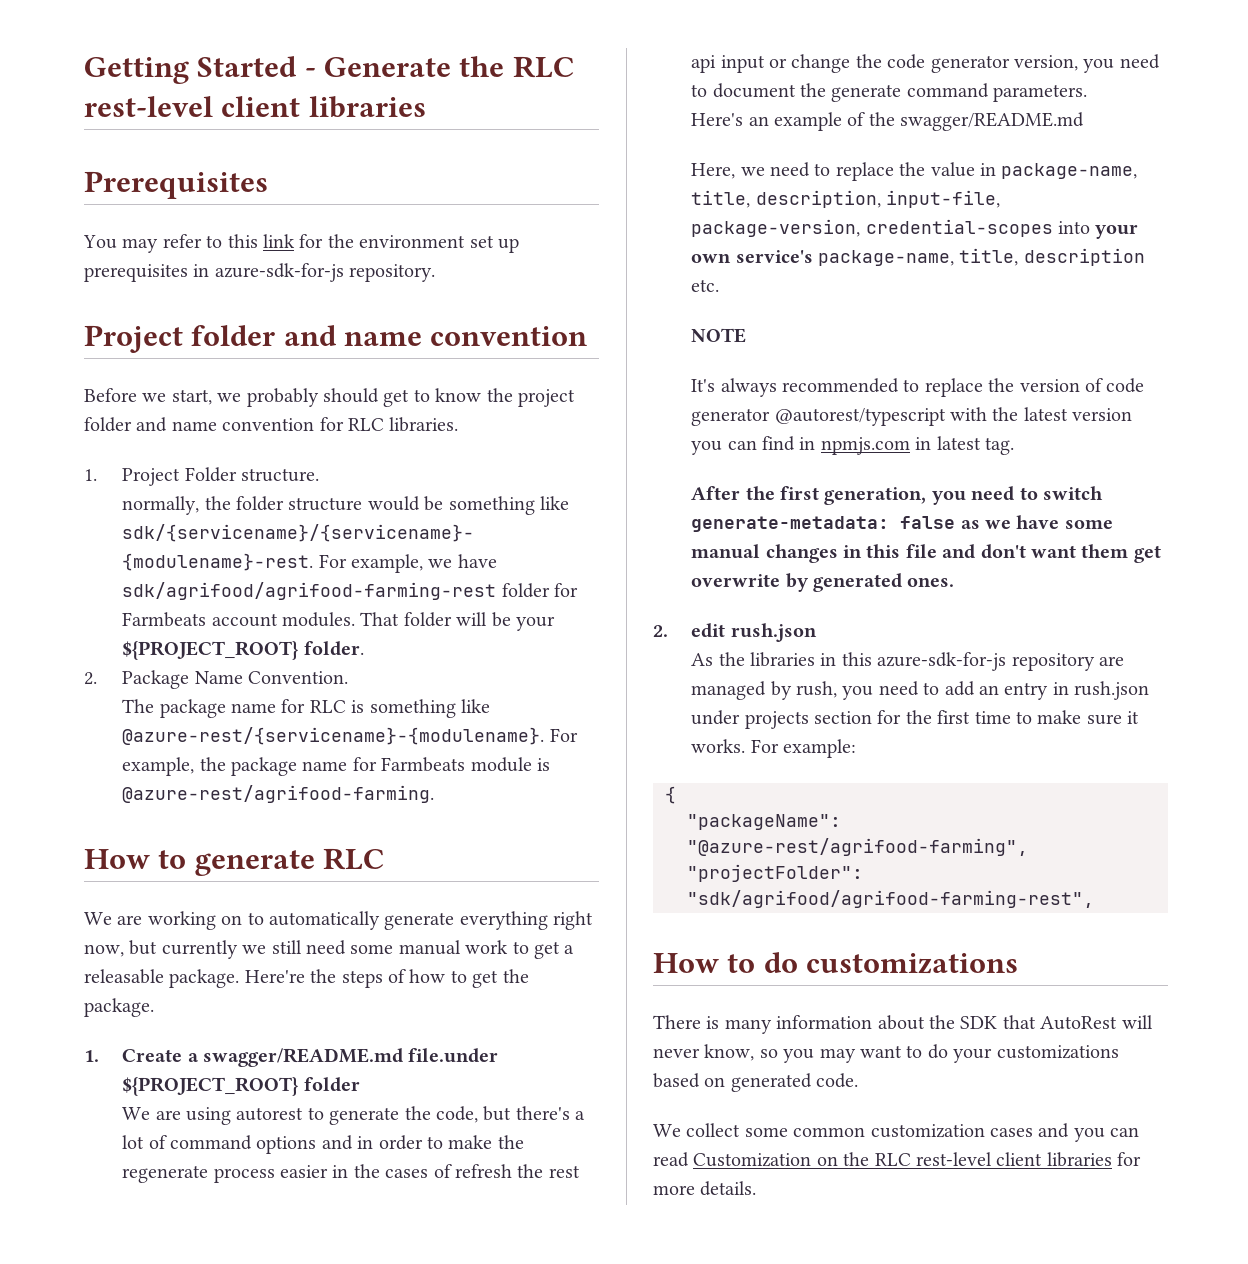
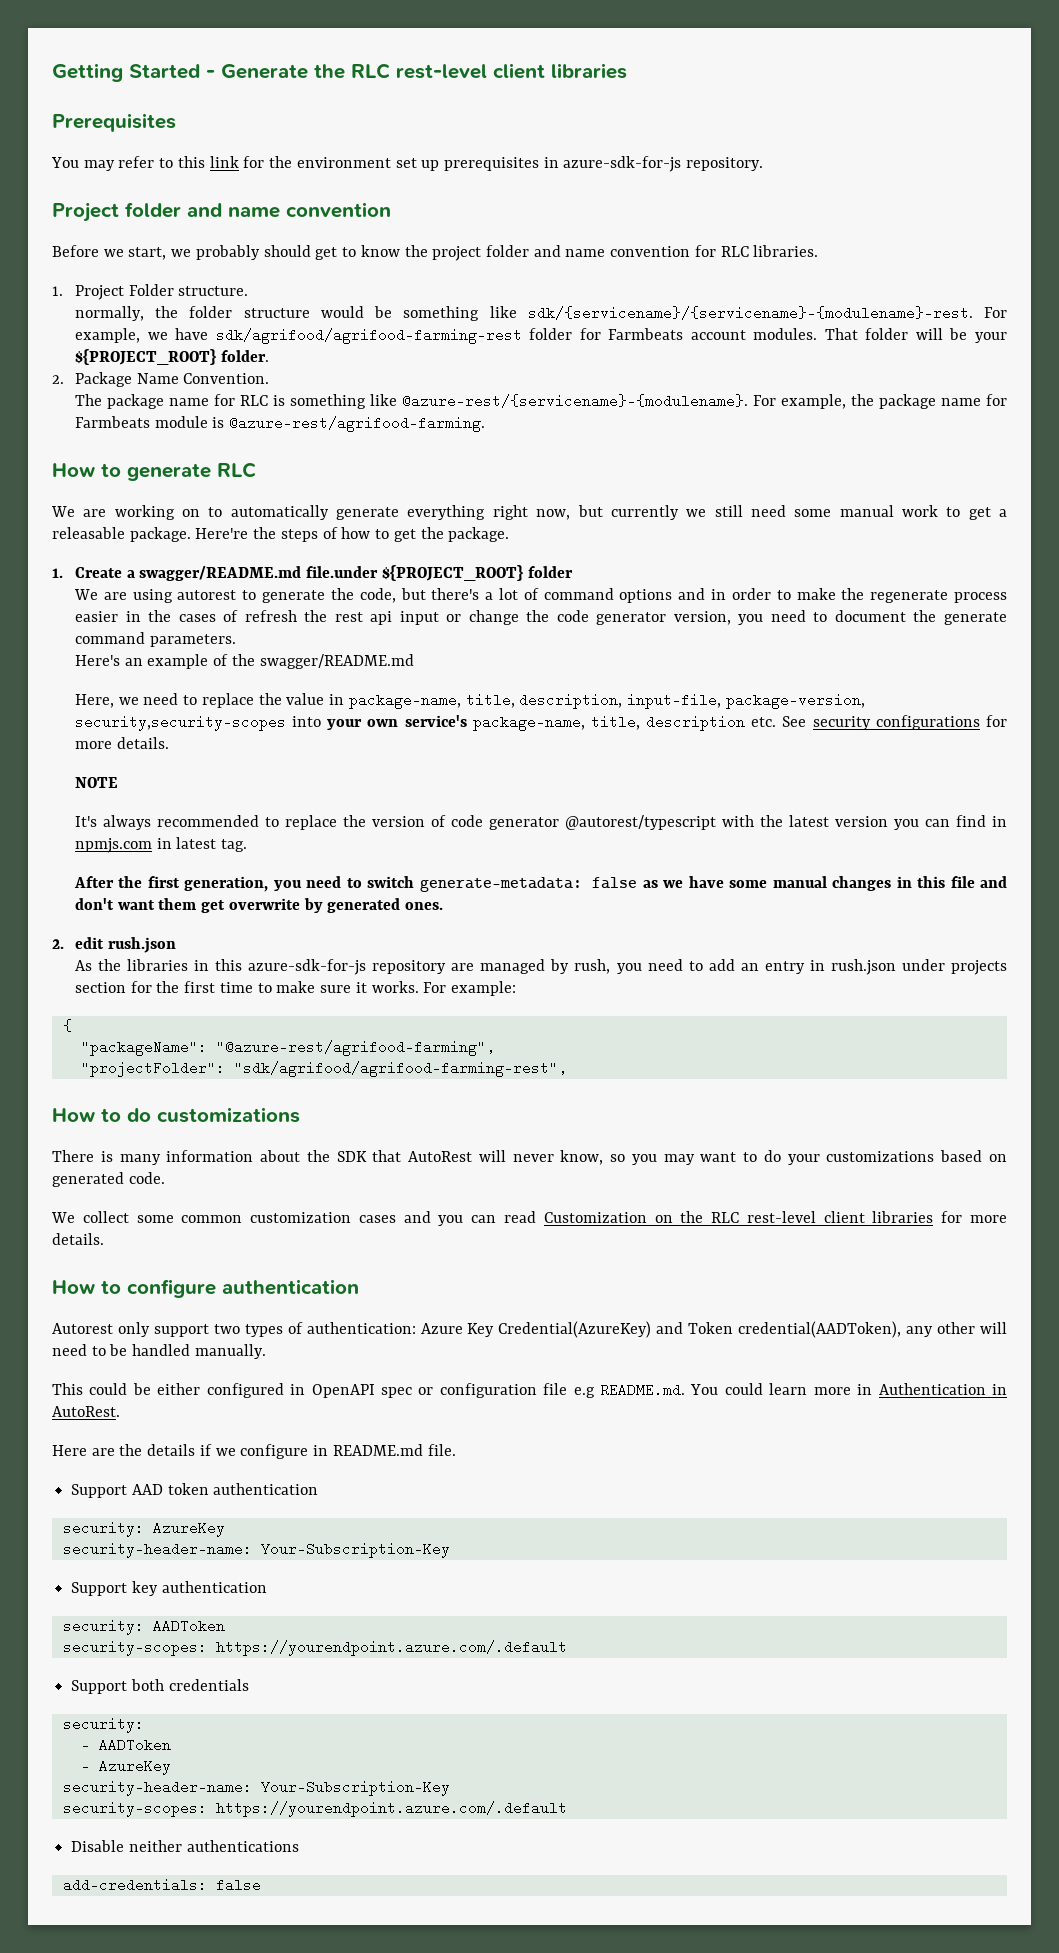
- Here, we need to replace the value in package-name, title, description, input-file, package-version, credential-scopes into your own service's package-name, title, description etc.
+ Here, we need to replace the value in package-name, title, description, input-file, package-version, security,security-scopes into your own service's package-name, title, description etc. See security configurations for more details.
+ How to configure authentication
+ Autorest only support two types of authentication: Azure Key Credential(AzureKey) and Token credential(AADToken), any other will need to be handled manually.
+ This could be either configured in OpenAPI spec or configuration file e.g README.md. You could learn more in Authentication in AutoRest.
+ Here are the details if we configure in README.md file.
+ Support AAD token authentication
+ security: AzureKey
+ security-header-name: Your-Subscription-Key
+ Support key authentication
+ security: AADToken
+ security-scopes: https://yourendpoint.azure.com/.default
+ Support both credentials
+ security:
+ - AADToken
+ - AzureKey
+ security-header-name: Your-Subscription-Key
+ security-scopes: https://yourendpoint.azure.com/.default
+ Disable neither authentications
+ add-credentials: false

